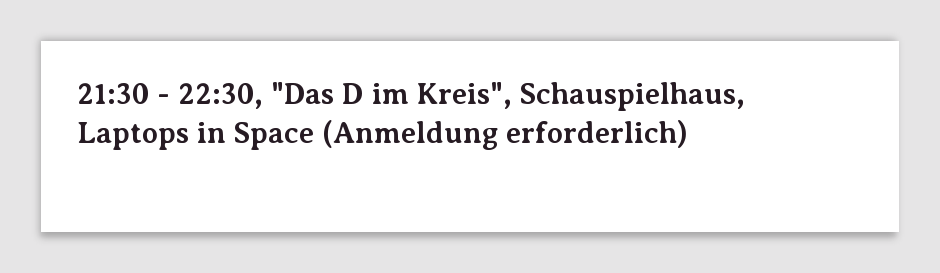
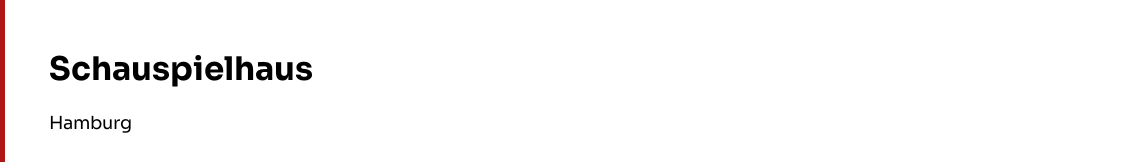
- 21:30 - 22:30, "Das D im Kreis", Schauspielhaus, Laptops in Space (Anmeldung erforderlich)
+ Schauspielhaus
+ Hamburg

